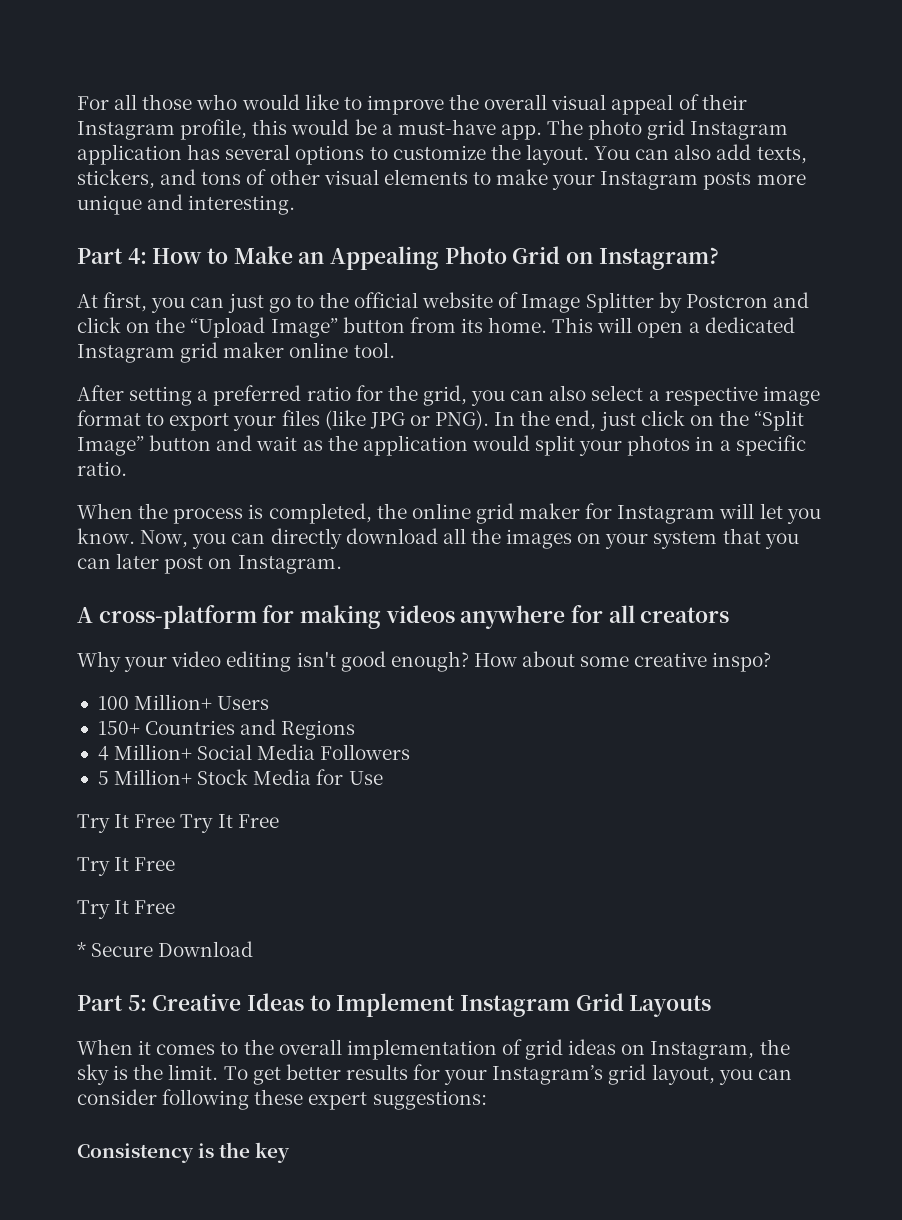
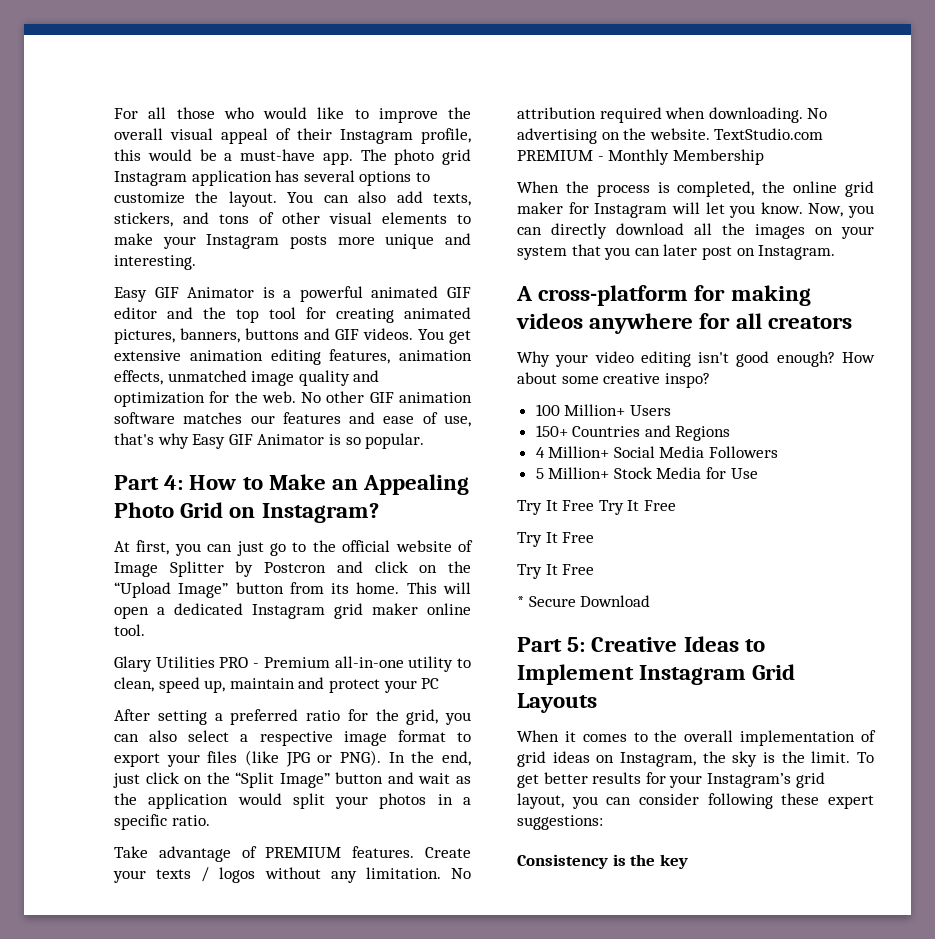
+ Easy GIF Animator is a powerful animated GIF editor and the top tool for creating animated pictures, banners, buttons and GIF videos. You get extensive animation editing features, animation effects, unmatched image quality and optimization for the web. No other GIF animation software matches our features and ease of use, that's why Easy GIF Animator is so popular.
+ Glary Utilities PRO - Premium all-in-one utility to clean, speed up, maintain and protect your PC
+ Take advantage of PREMIUM features. Create your texts / logos without any limitation. No attribution required when downloading. No advertising on the website. TextStudio.com PREMIUM - Monthly Membership

